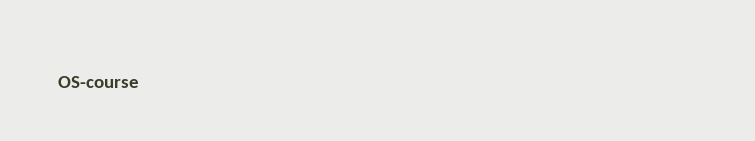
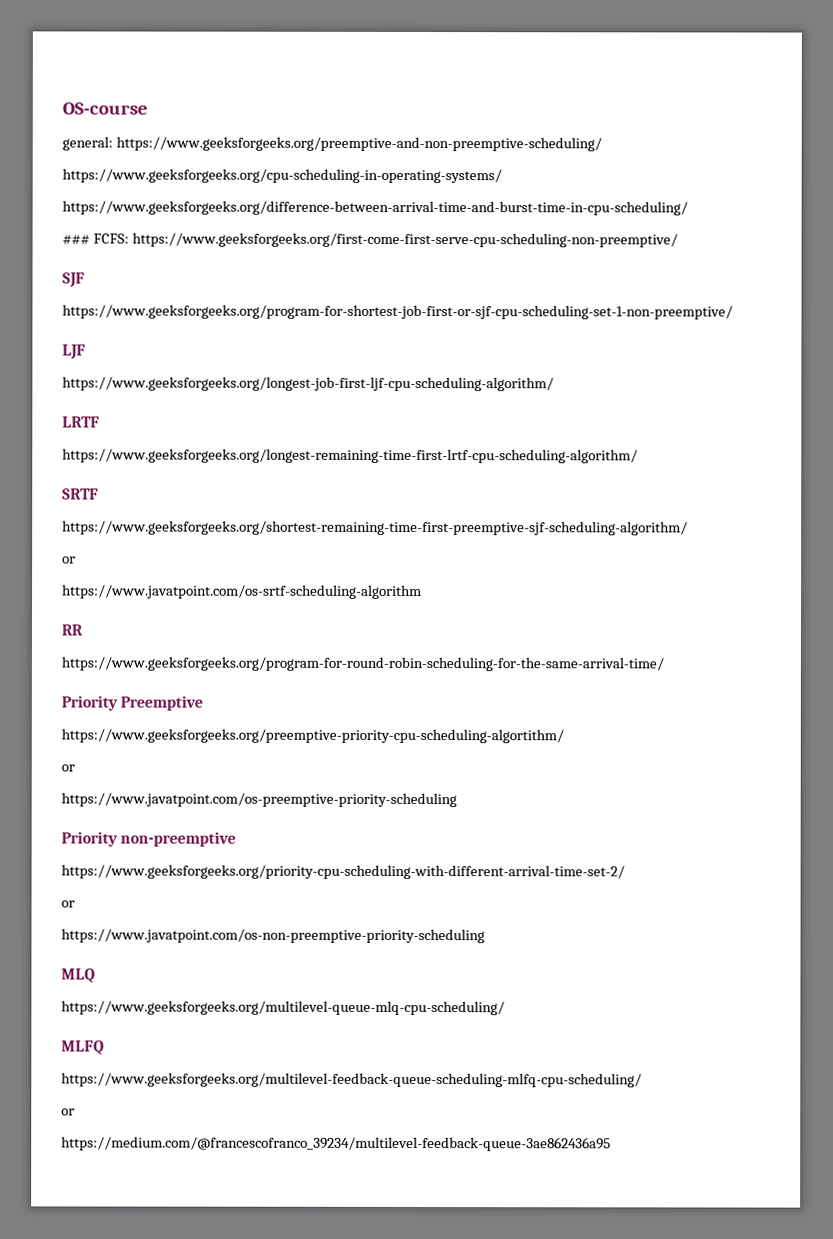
+ general: https://www.geeksforgeeks.org/preemptive-and-non-preemptive-scheduling/
+ https://www.geeksforgeeks.org/cpu-scheduling-in-operating-systems/
+ https://www.geeksforgeeks.org/difference-between-arrival-time-and-burst-time-in-cpu-scheduling/
+ ### FCFS: https://www.geeksforgeeks.org/first-come-first-serve-cpu-scheduling-non-preemptive/
+ SJF
+ https://www.geeksforgeeks.org/program-for-shortest-job-first-or-sjf-cpu-scheduling-set-1-non-preemptive/
+ LJF
+ https://www.geeksforgeeks.org/longest-job-first-ljf-cpu-scheduling-algorithm/
+ LRTF
+ https://www.geeksforgeeks.org/longest-remaining-time-first-lrtf-cpu-scheduling-algorithm/
+ SRTF
+ https://www.geeksforgeeks.org/shortest-remaining-time-first-preemptive-sjf-scheduling-algorithm/
+ or
+ https://www.javatpoint.com/os-srtf-scheduling-algorithm
+ RR
+ https://www.geeksforgeeks.org/program-for-round-robin-scheduling-for-the-same-arrival-time/
+ Priority Preemptive
+ https://www.geeksforgeeks.org/preemptive-priority-cpu-scheduling-algortithm/
+ or
+ https://www.javatpoint.com/os-preemptive-priority-scheduling
+ Priority non-preemptive
+ https://www.geeksforgeeks.org/priority-cpu-scheduling-with-different-arrival-time-set-2/
+ or
+ https://www.javatpoint.com/os-non-preemptive-priority-scheduling
+ MLQ
+ https://www.geeksforgeeks.org/multilevel-queue-mlq-cpu-scheduling/
+ MLFQ
+ https://www.geeksforgeeks.org/multilevel-feedback-queue-scheduling-mlfq-cpu-scheduling/
+ or
+ https://medium.com/@francescofranco_39234/multilevel-feedback-queue-3ae862436a95

